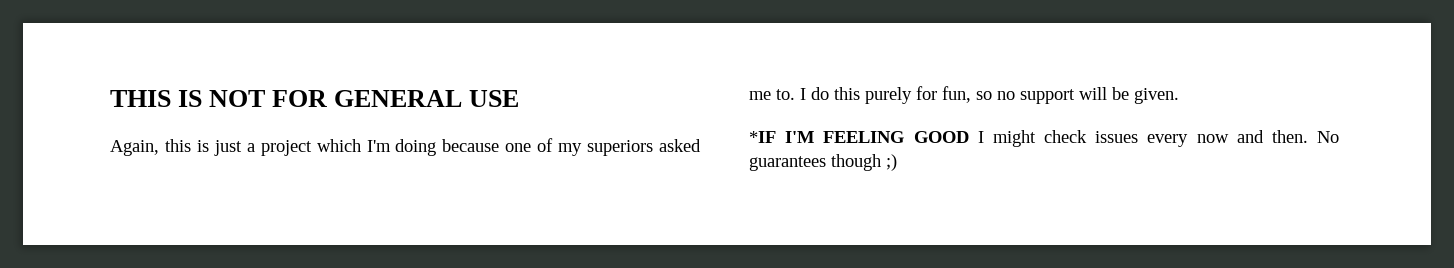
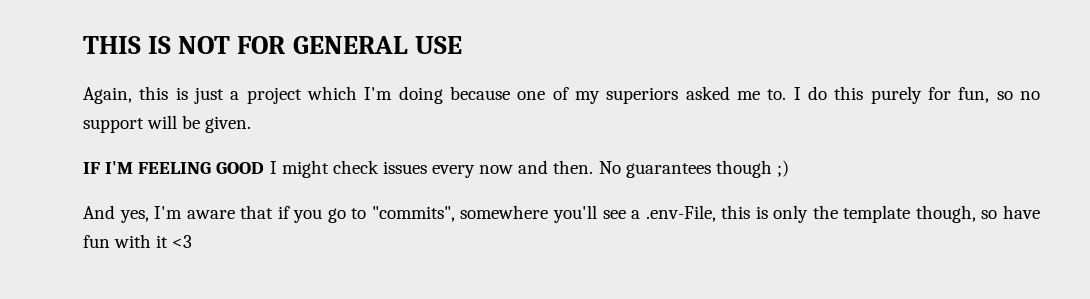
- *IF I'M FEELING GOOD I might check issues every now and then.
+ IF I'M FEELING GOOD I might check issues every now and then.
+ And yes, I'm aware that if you go to "commits", somewhere you'll see a .env-File, this is only the template though, so have fun with it <3

